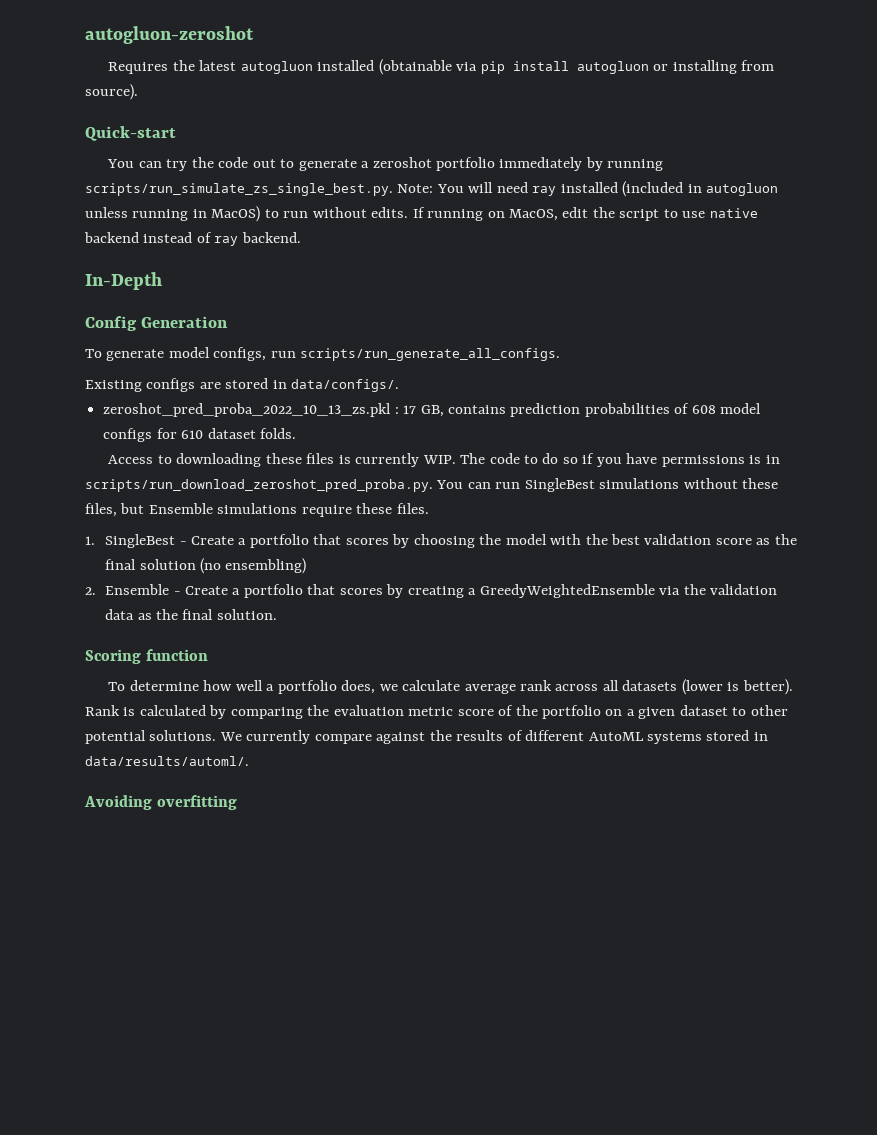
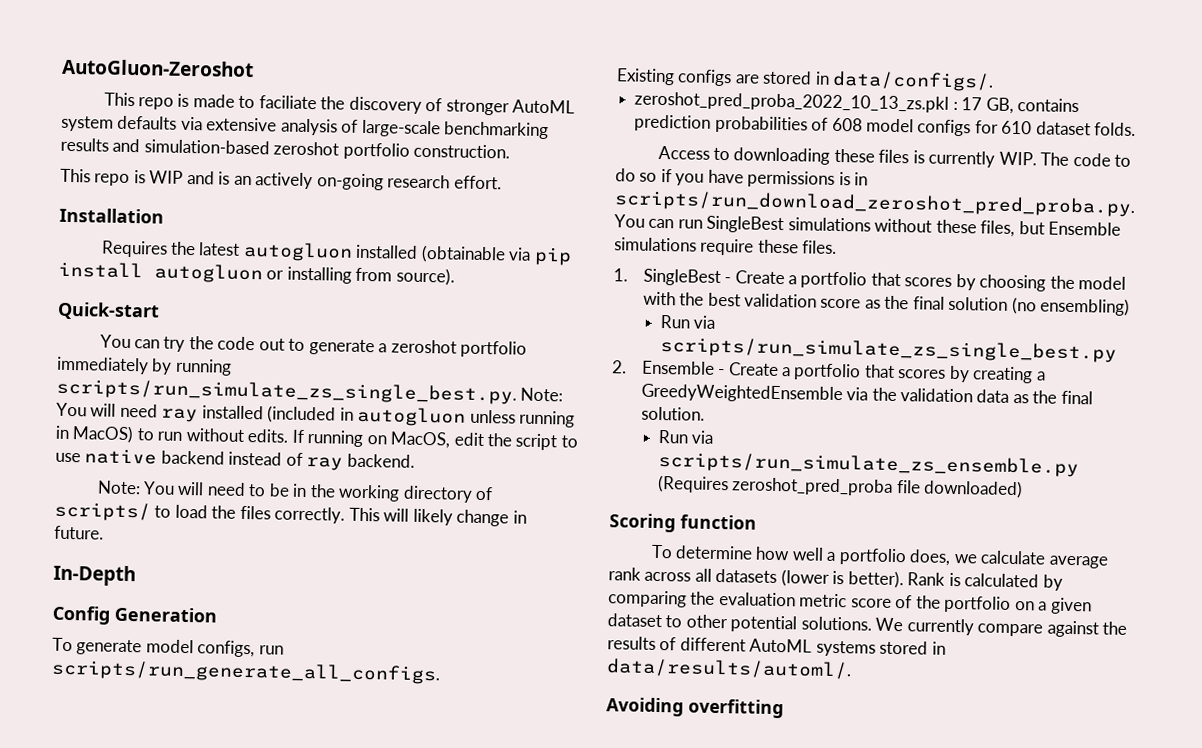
- autogluon-zeroshot
+ AutoGluon-Zeroshot
+ This repo is made to faciliate the discovery of stronger AutoML system defaults via extensive analysis of large-scale benchmarking results and simulation-based zeroshot portfolio construction.
+ This repo is WIP and is an actively on-going research effort.
+ Installation
+ Note: You will need to be in the working directory of scripts/ to load the files correctly. This will likely change in future.
+ Run via scripts/run_simulate_zs_single_best.py
+ Run via scripts/run_simulate_zs_ensemble.py (Requires zeroshot_pred_proba file downloaded)

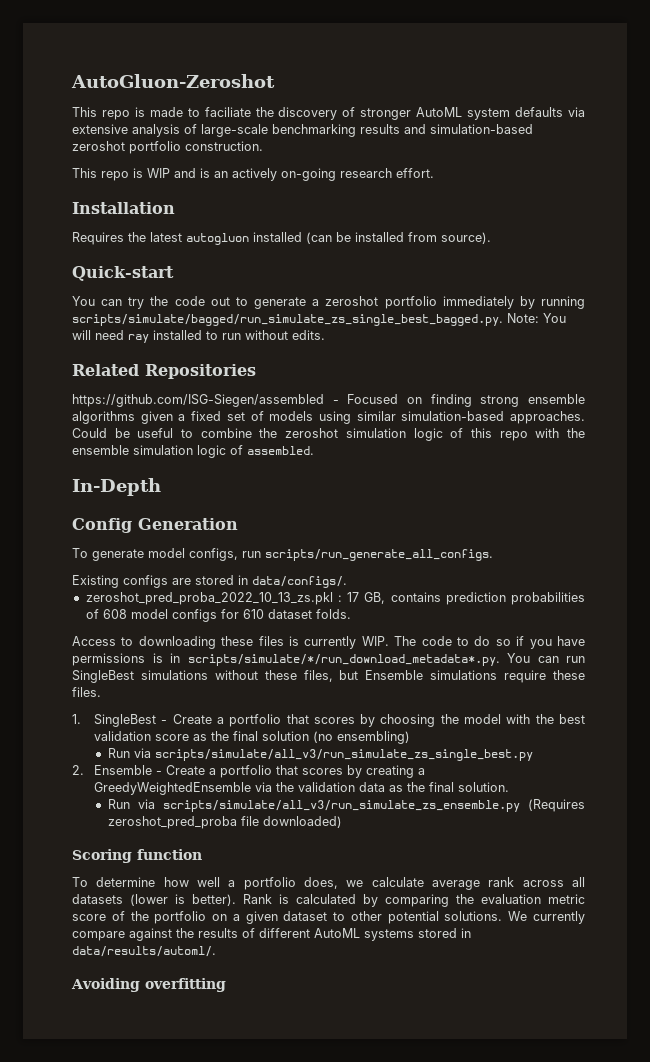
- Requires the latest autogluon installed (obtainable via pip install autogluon or installing from source).
+ Requires the latest autogluon installed (can be installed from source).
- You can try the code out to generate a zeroshot portfolio immediately by running scripts/run_simulate_zs_single_best.py. Note: You will need ray installed (included in autogluon unless running in MacOS) to run without edits. If running on MacOS, edit the script to use native backend instead of ray backend.
- Note: You will need to be in the working directory of scripts/ to load the files correctly. This will likely change in future.
+ You can try the code out to generate a zeroshot portfolio immediately by running scripts/simulate/bagged/run_simulate_zs_single_best_bagged.py. Note: You will need ray installed to run without edits.
+ Related Repositories
+ https://github.com/ISG-Siegen/assembled - Focused on finding strong ensemble algorithms given a fixed set of models using similar simulation-based approaches. Could be useful to combine the zeroshot simulation logic of this repo with the ensemble simulation logic of assembled.
- Access to downloading these files is currently WIP. The code to do so if you have permissions is in scripts/run_download_zeroshot_pred_proba.py. You can run SingleBest simulations without these files, but Ensemble simulations require these files.
+ Access to downloading these files is currently WIP. The code to do so if you have permissions is in scripts/simulate/*/run_download_metadata*.py. You can run SingleBest simulations without these files, but Ensemble simulations require these files.
- Run via scripts/run_simulate_zs_single_best.py
+ Run via scripts/simulate/all_v3/run_simulate_zs_single_best.py
- Run via scripts/run_simulate_zs_ensemble.py (Requires zeroshot_pred_proba file downloaded)
+ Run via scripts/simulate/all_v3/run_simulate_zs_ensemble.py (Requires zeroshot_pred_proba file downloaded)

